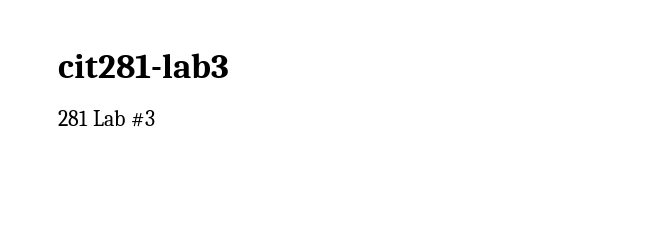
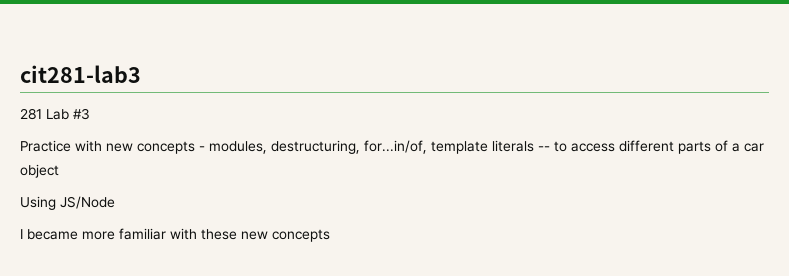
+ Practice with new concepts - modules, destructuring, for...in/of, template literals -- to access different parts of a car object
+ Using JS/Node
+ I became more familiar with these new concepts

